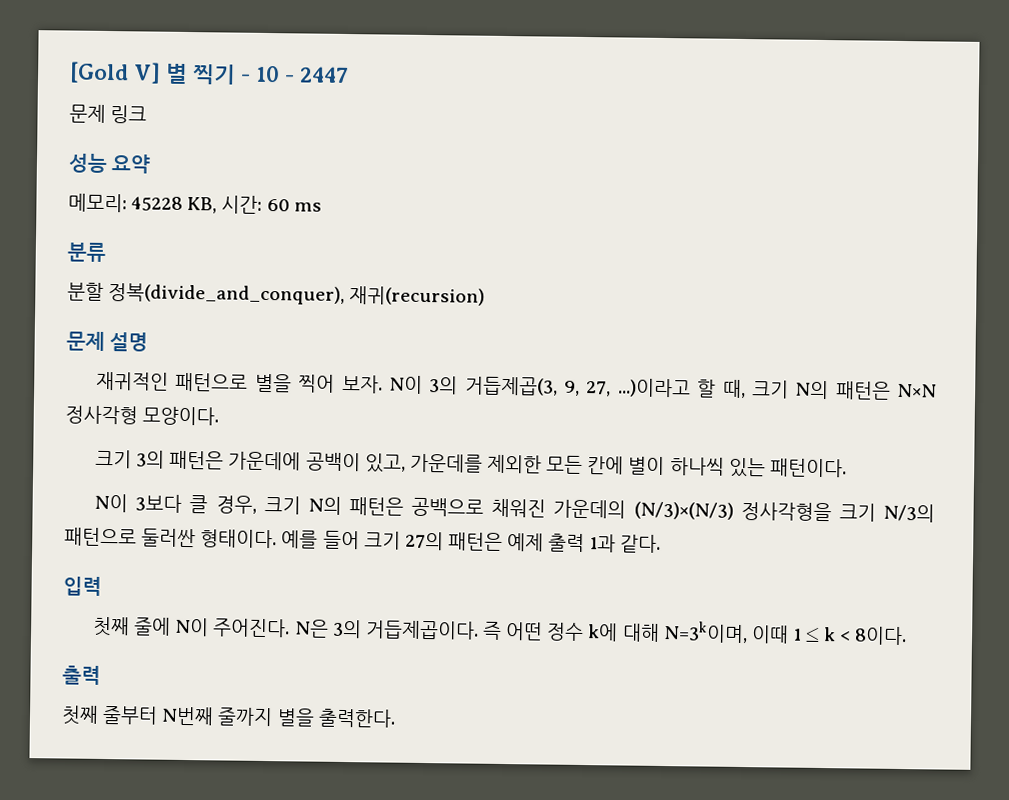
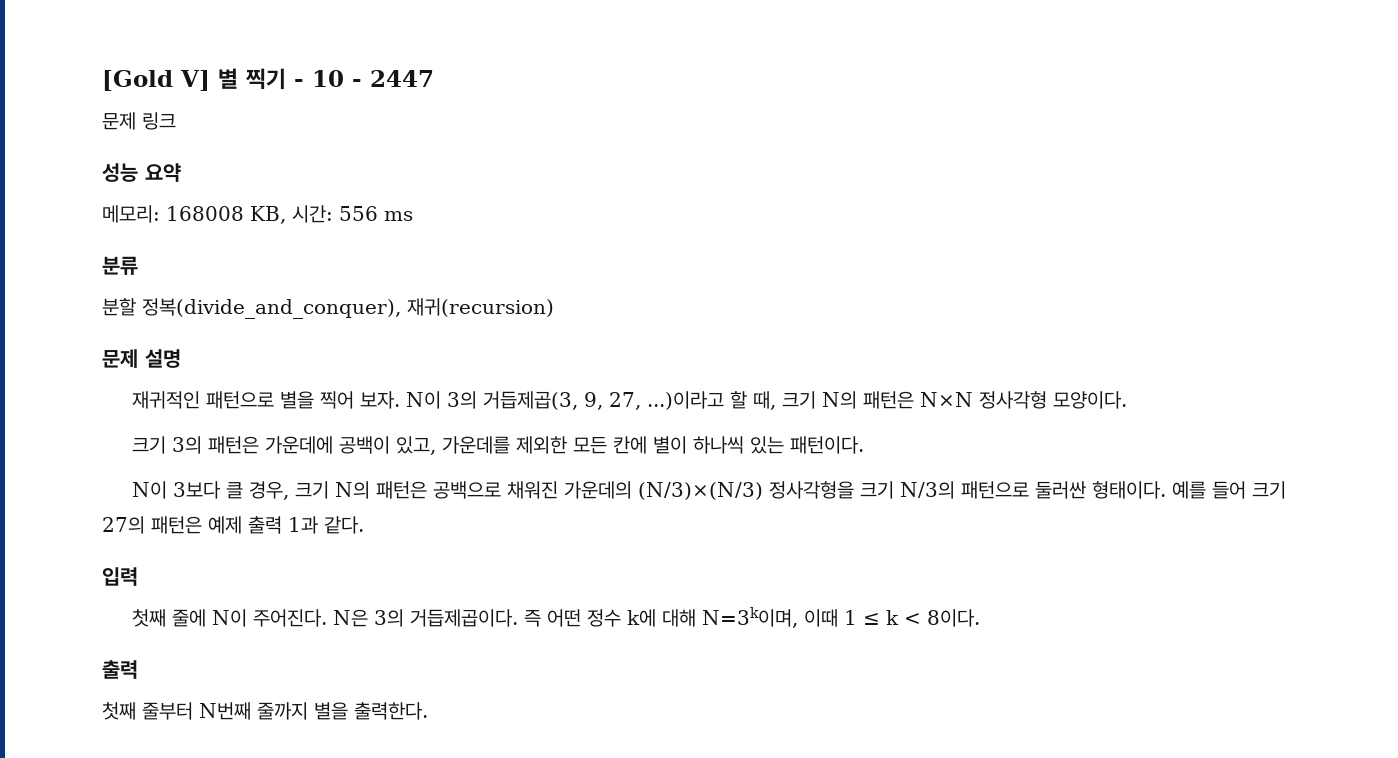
- 메모리: 45228 KB, 시간: 60 ms
+ 메모리: 168008 KB, 시간: 556 ms

